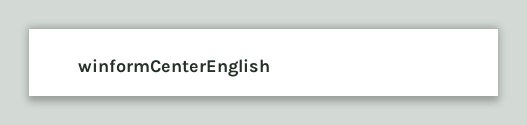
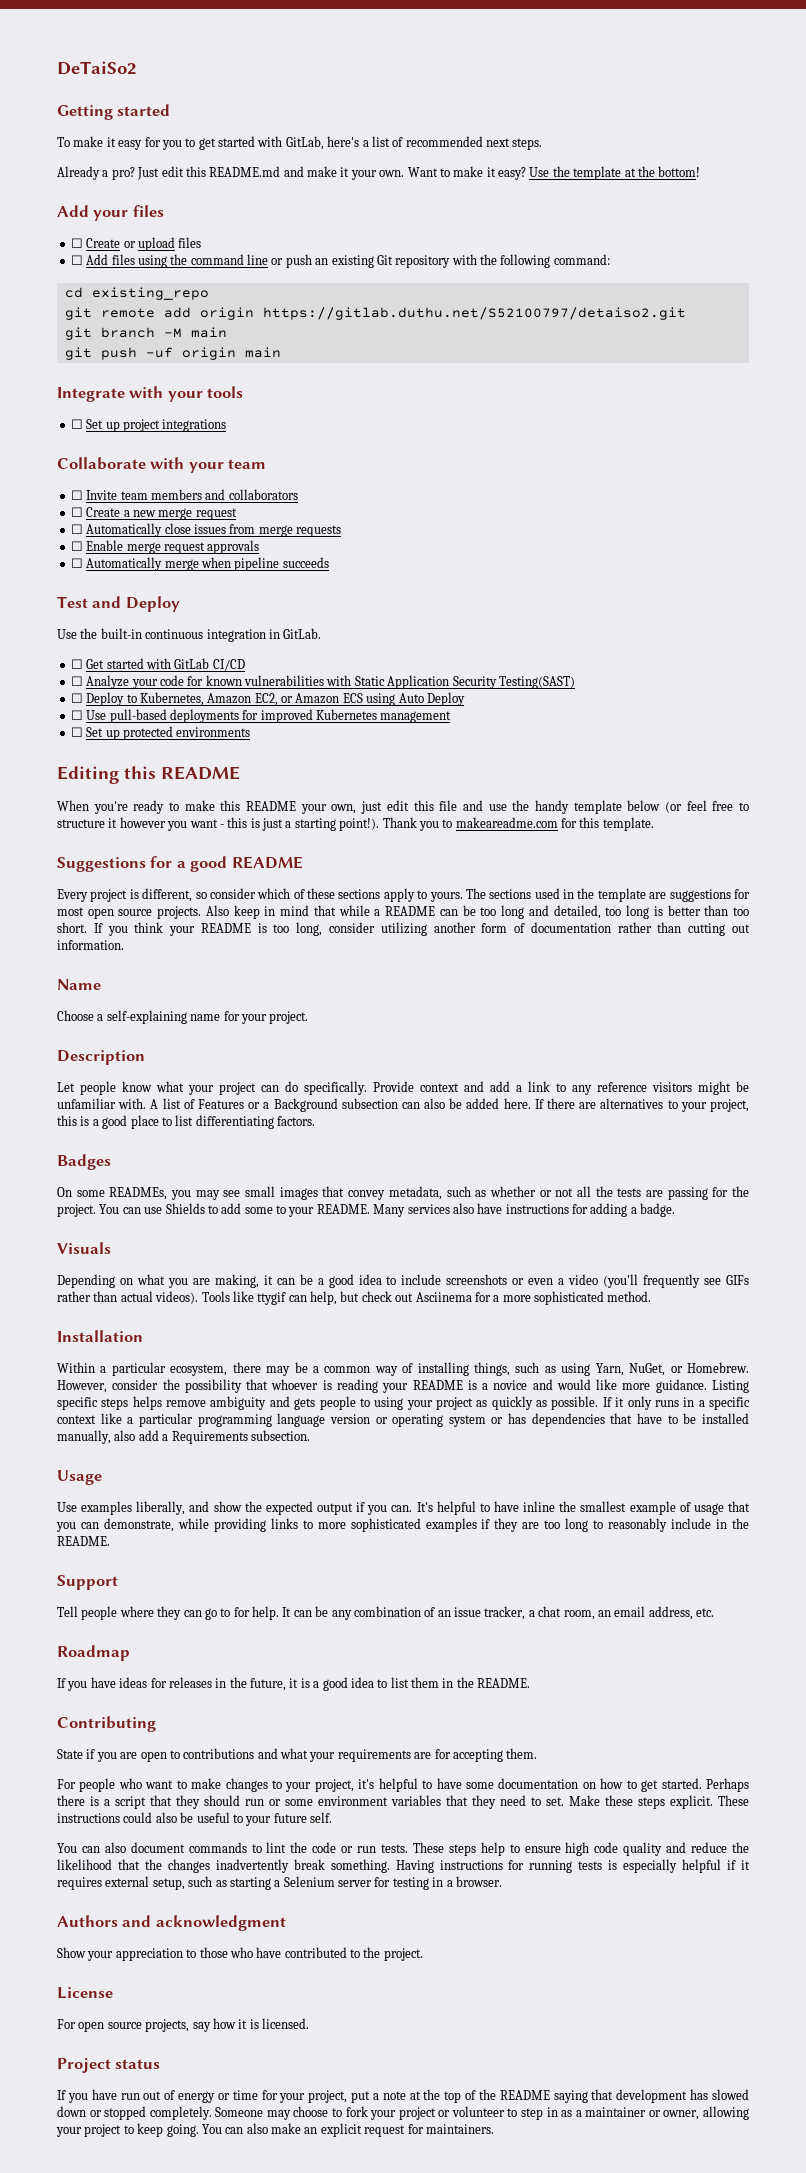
- winformCenterEnglish
+ DeTaiSo2
+ Getting started
+ To make it easy for you to get started with GitLab, here's a list of recommended next steps.
+ Already a pro? Just edit this README.md and make it your own. Want to make it easy? Use the template at the bottom!
+ Add your files
+ ☐ Create or upload files
+ ☐ Add files using the command line or push an existing Git repository with the following command:
+ cd existing_repo
+ git remote add origin https://gitlab.duthu.net/S52100797/detaiso2.git
+ git branch -M main
+ git push -uf origin main
+ Integrate with your tools
+ ☐ Set up project integrations
+ Collaborate with your team
+ ☐ Invite team members and collaborators
+ ☐ Create a new merge request
+ ☐ Automatically close issues from merge requests
+ ☐ Enable merge request approvals
+ ☐ Automatically merge when pipeline succeeds
+ Test and Deploy
+ Use the built-in continuous integration in GitLab.
+ ☐ Get started with GitLab CI/CD
+ ☐ Analyze your code for known vulnerabilities with Static Application Security Testing(SAST)
+ ☐ Deploy to Kubernetes, Amazon EC2, or Amazon ECS using Auto Deploy
+ ☐ Use pull-based deployments for improved Kubernetes management
+ ☐ Set up protected environments
+ Editing this README
+ When you're ready to make this README your own, just edit this file and use the handy template below (or feel free to structure it however you want - this is just a starting point!). Thank you to makeareadme.com for this template.
+ Suggestions for a good README
+ Every project is different, so consider which of these sections apply to yours. The sections used in the template are suggestions for most open source projects. Also keep in mind that while a README can be too long and detailed, too long is better than too short. If you think your README is too long, consider utilizing another form of documentation rather than cutting out information.
+ Name
+ Choose a self-explaining name for your project.
+ Description
+ Let people know what your project can do specifically. Provide context and add a link to any reference visitors might be unfamiliar with. A list of Features or a Background subsection can also be added here. If there are alternatives to your project, this is a good place to list differentiating factors.
+ Badges
+ On some READMEs, you may see small images that convey metadata, such as whether or not all the tests are passing for the project. You can use Shields to add some to your README. Many services also have instructions for adding a badge.
+ Visuals
+ Depending on what you are making, it can be a good idea to include screenshots or even a video (you'll frequently see GIFs rather than actual videos). Tools like ttygif can help, but check out Asciinema for a more sophisticated method.
+ Installation
+ Within a particular ecosystem, there may be a common way of installing things, such as using Yarn, NuGet, or Homebrew. However, consider the possibility that whoever is reading your README is a novice and would like more guidance. Listing specific steps helps remove ambiguity and gets people to using your project as quickly as possible. If it only runs in a specific context like a particular programming language version or operating system or has dependencies that have to be installed manually, also add a Requirements subsection.
+ Usage
+ Use examples liberally, and show the expected output if you can. It's helpful to have inline the smallest example of usage that you can demonstrate, while providing links to more sophisticated examples if they are too long to reasonably include in the README.
+ Support
+ Tell people where they can go to for help. It can be any combination of an issue tracker, a chat room, an email address, etc.
+ Roadmap
+ If you have ideas for releases in the future, it is a good idea to list them in the README.
+ Contributing
+ State if you are open to contributions and what your requirements are for accepting them.
+ For people who want to make changes to your project, it's helpful to have some documentation on how to get started. Perhaps there is a script that they should run or some environment variables that they need to set. Make these steps explicit. These instructions could also be useful to your future self.
+ You can also document commands to lint the code or run tests. These steps help to ensure high code quality and reduce the likelihood that the changes inadvertently break something. Having instructions for running tests is especially helpful if it requires external setup, such as starting a Selenium server for testing in a browser.
+ Authors and acknowledgment
+ Show your appreciation to those who have contributed to the project.
+ License
+ For open source projects, say how it is licensed.
+ Project status
+ If you have run out of energy or time for your project, put a note at the top of the README saying that development has slowed down or stopped completely. Someone may choose to fork your project or volunteer to step in as a maintainer or owner, allowing your project to keep going. You can also make an explicit request for maintainers.

